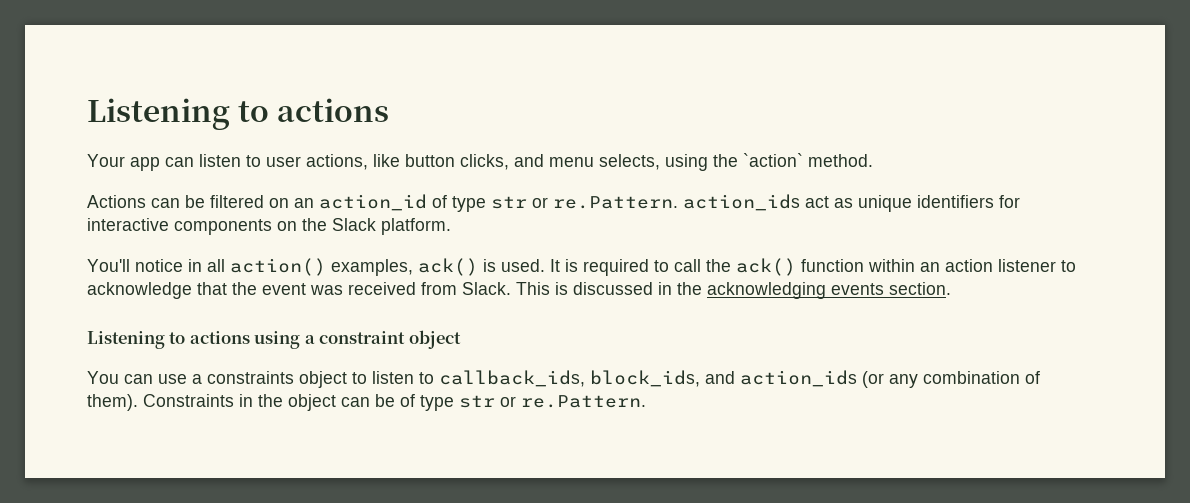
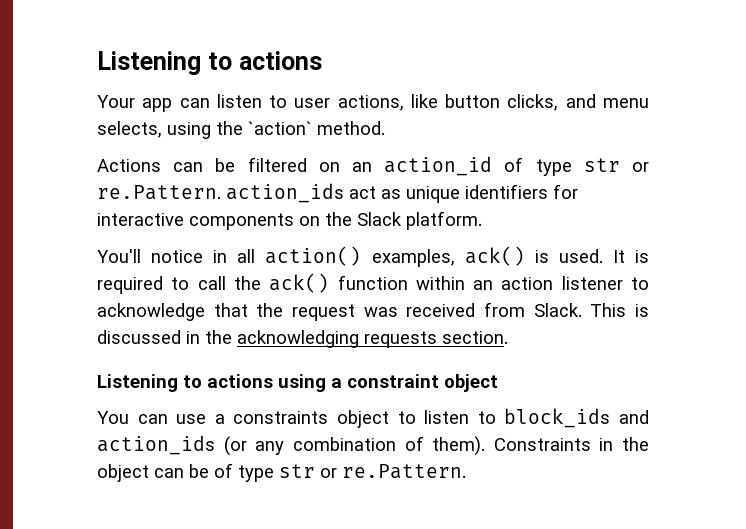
- It is required to call the ack() function within an action listener to acknowledge that the event was received from Slack.
+ It is required to call the ack() function within an action listener to acknowledge that the request was received from Slack.
- This is discussed in the acknowledging events section.
+ This is discussed in the acknowledging requests section.
- You can use a constraints object to listen to callback_ids, block_ids, and action_ids (or any combination of them).
+ You can use a constraints object to listen to block_ids and action_ids (or any combination of them).

